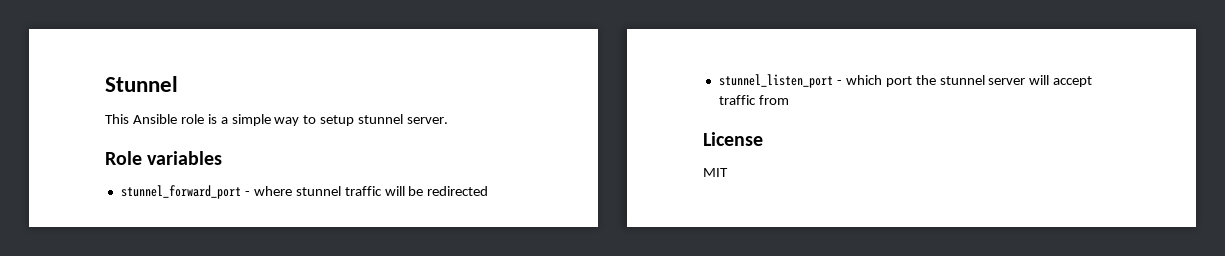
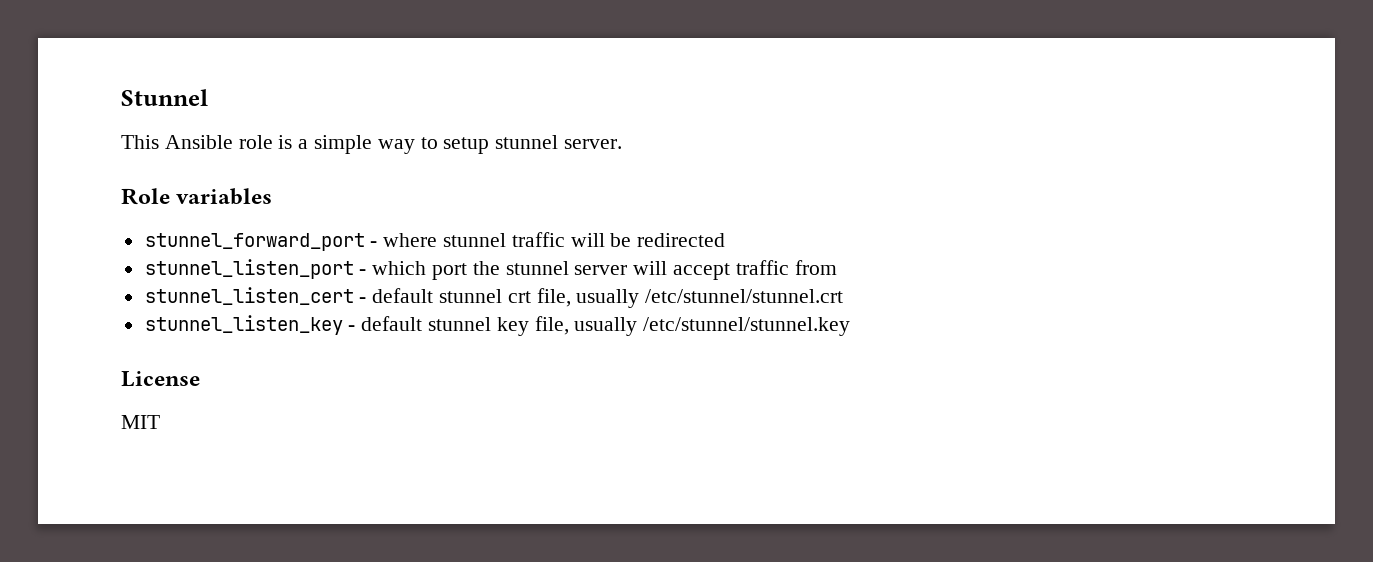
+ stunnel_listen_cert - default stunnel crt file, usually /etc/stunnel/stunnel.crt
+ stunnel_listen_key - default stunnel key file, usually /etc/stunnel/stunnel.key

